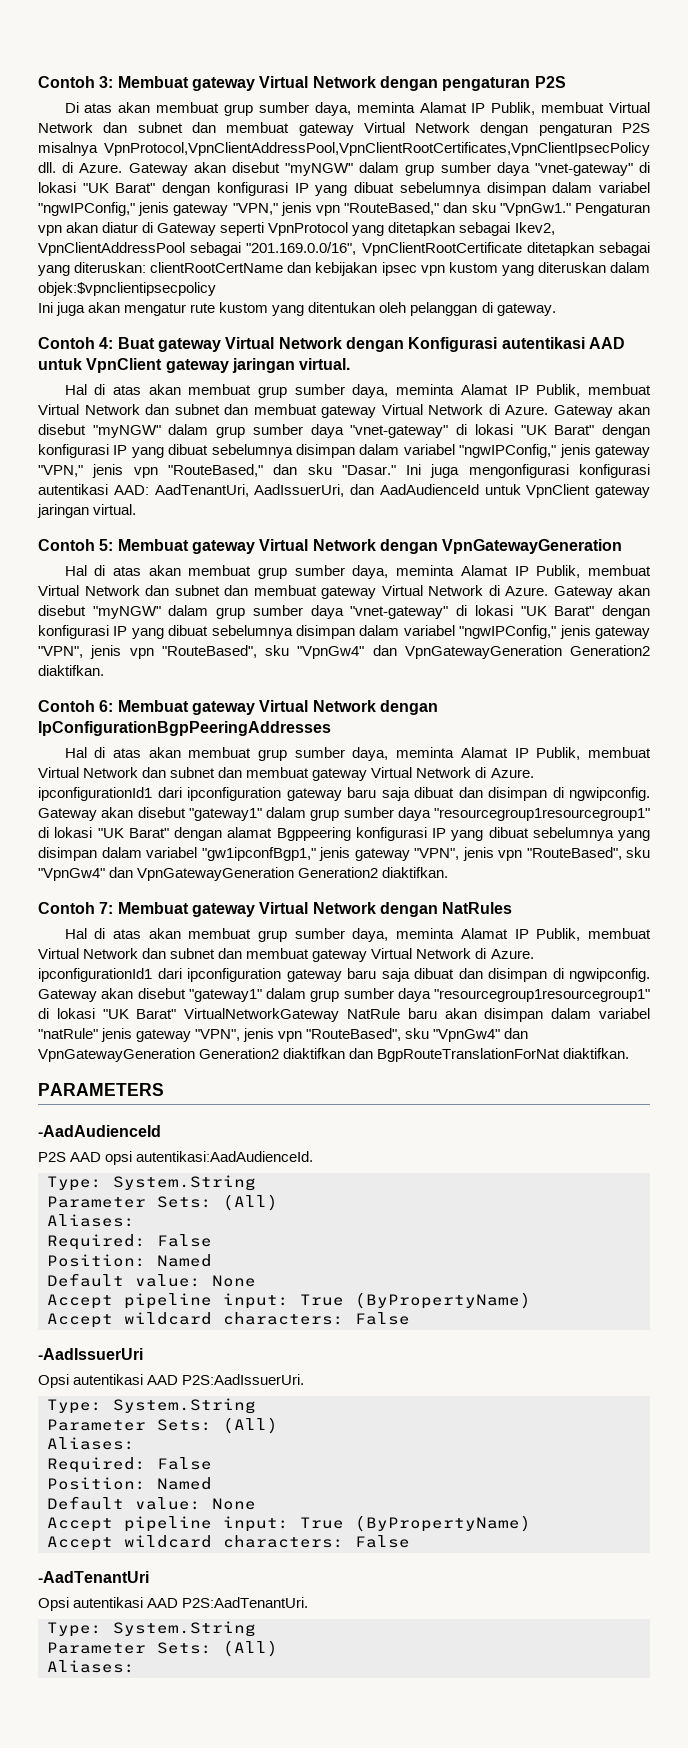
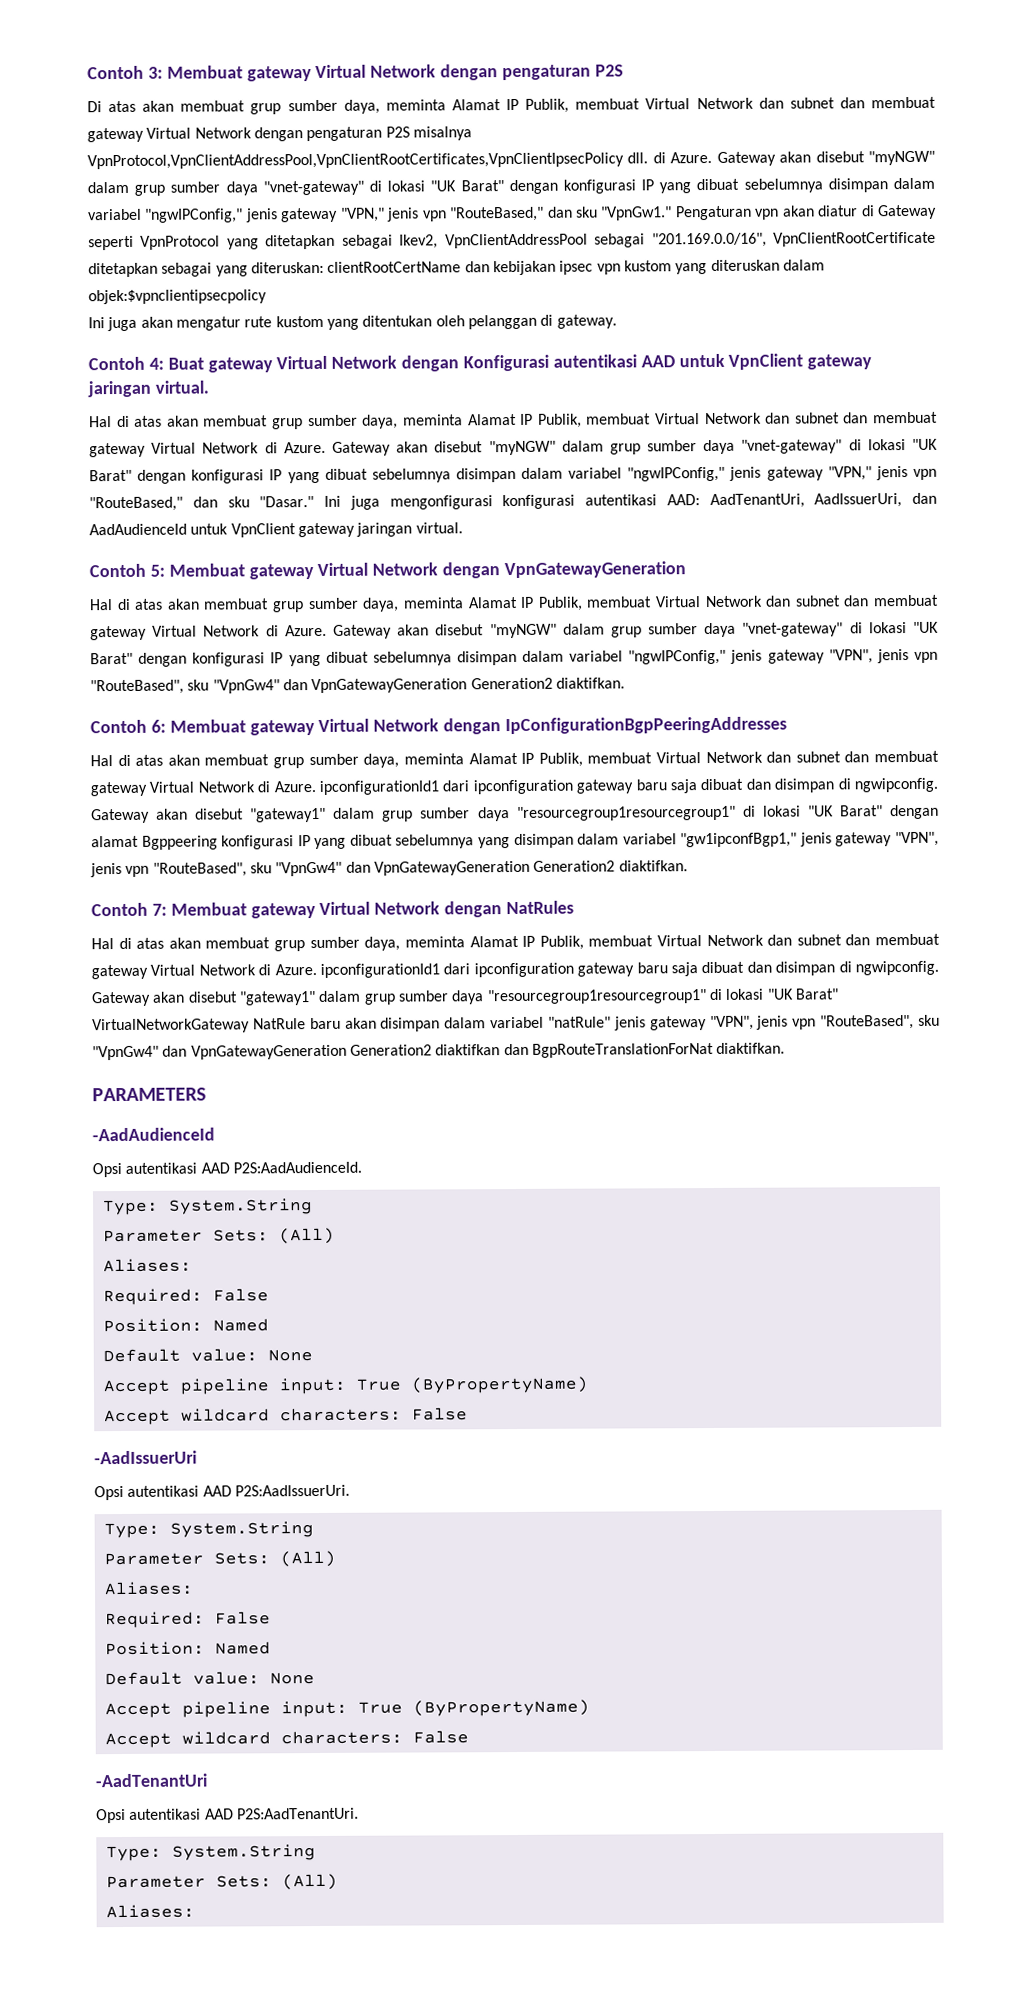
- P2S AAD opsi autentikasi:AadAudienceId.
+ Opsi autentikasi AAD P2S:AadAudienceId.

